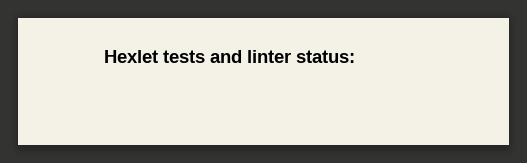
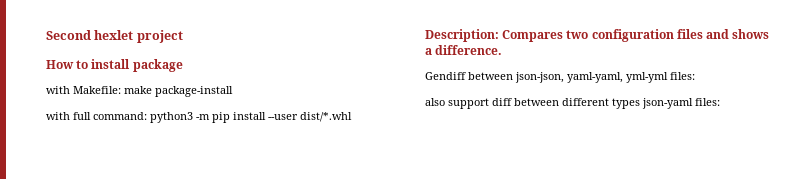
- Hexlet tests and linter status:
+ Second hexlet project
+ How to install package
+ with Makefile: make package-install
+ with full command: python3 -m pip install --user dist/*.whl
+ Description: Compares two configuration files and shows a difference.
+ Gendiff between json-json, yaml-yaml, yml-yml files:
+ also support diff between different types json-yaml files:

